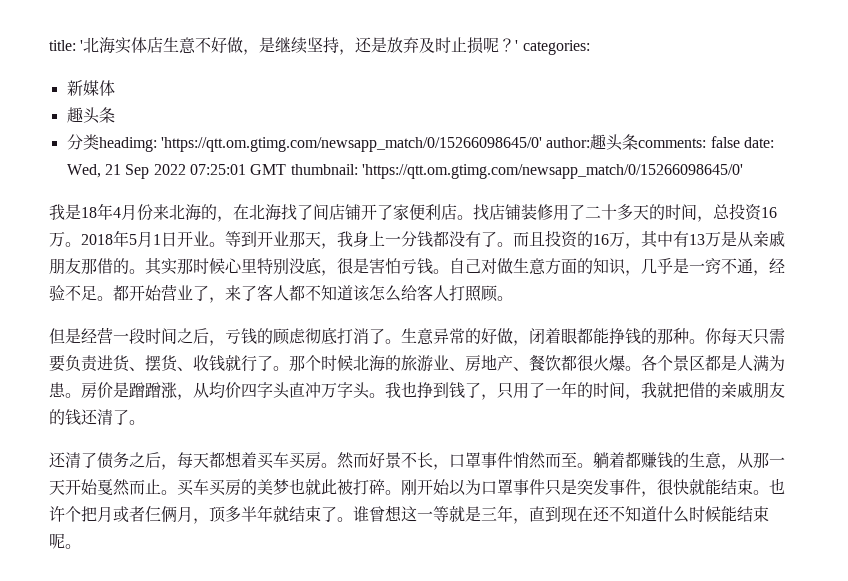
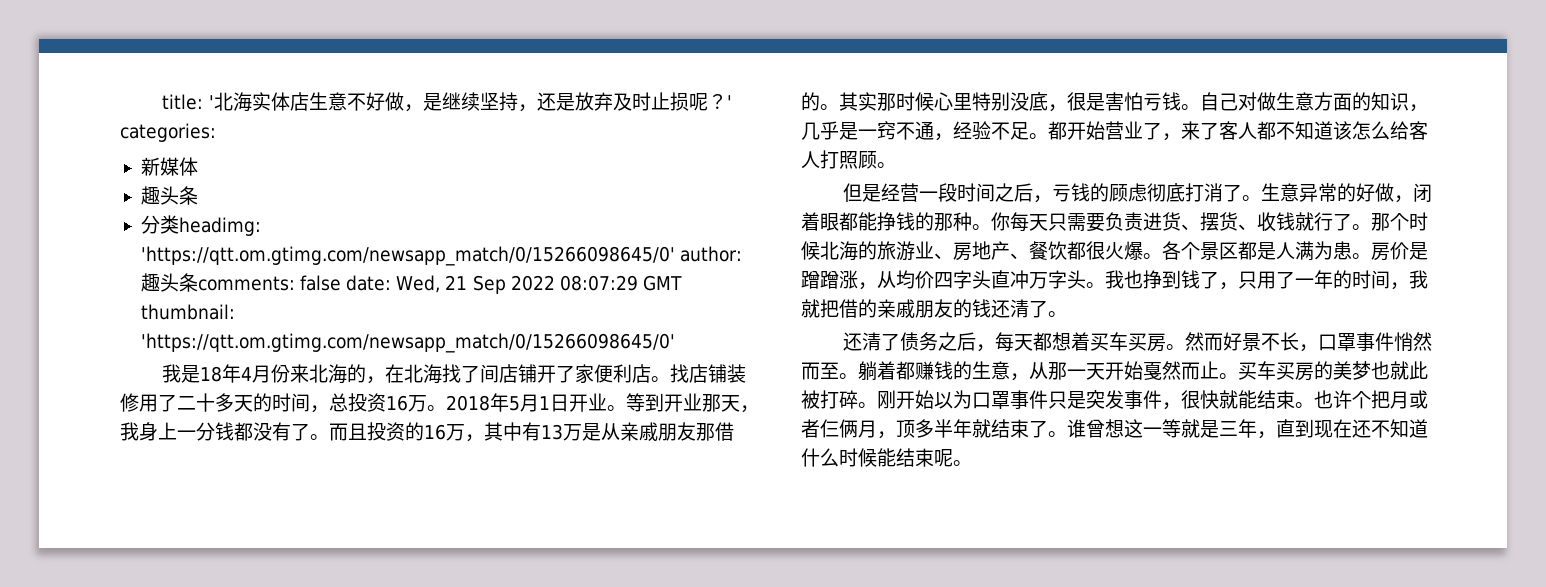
- 分类headimg: 'https://qtt.om.gtimg.com/newsapp_match/0/15266098645/0' author:趣头条comments: false date: Wed, 21 Sep 2022 07:25:01 GMT thumbnail: 'https://qtt.om.gtimg.com/newsapp_match/0/15266098645/0'
+ 分类headimg: 'https://qtt.om.gtimg.com/newsapp_match/0/15266098645/0' author:趣头条comments: false date: Wed, 21 Sep 2022 08:07:29 GMT thumbnail: 'https://qtt.om.gtimg.com/newsapp_match/0/15266098645/0'

